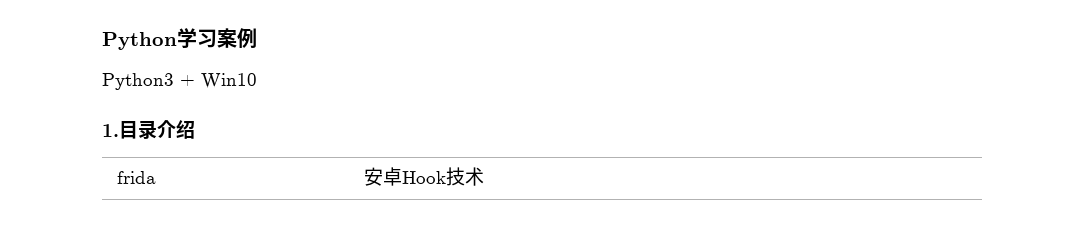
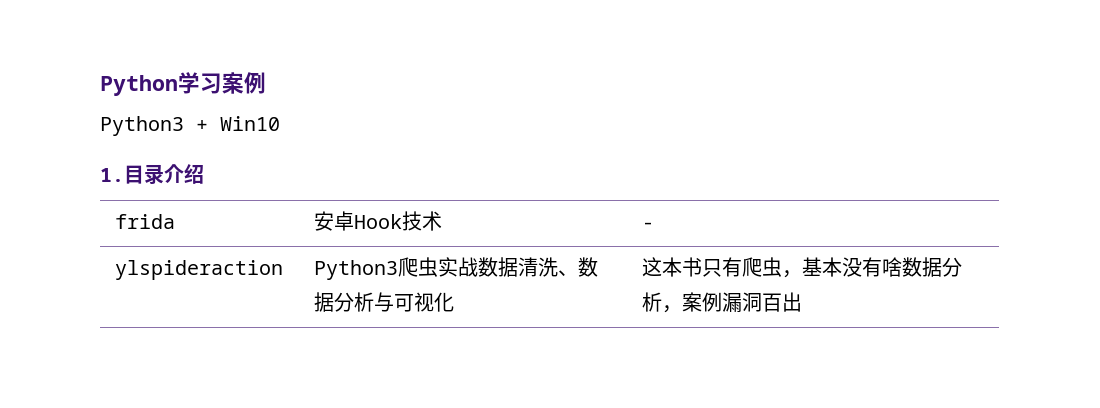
- frida | 安卓Hook技术
+ frida | 安卓Hook技术 | -
+ ylspideraction | Python3爬虫实战数据清洗、数据分析与可视化 | 这本书只有爬虫，基本没有啥数据分析，案例漏洞百出

